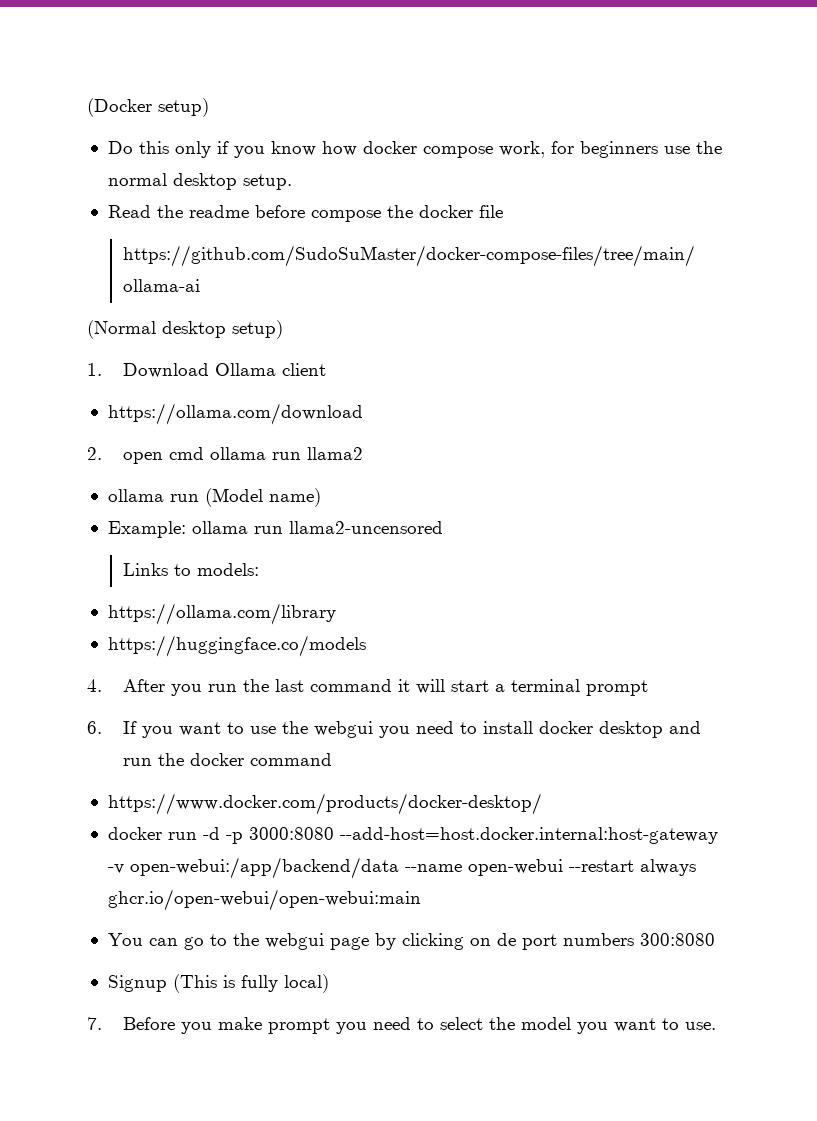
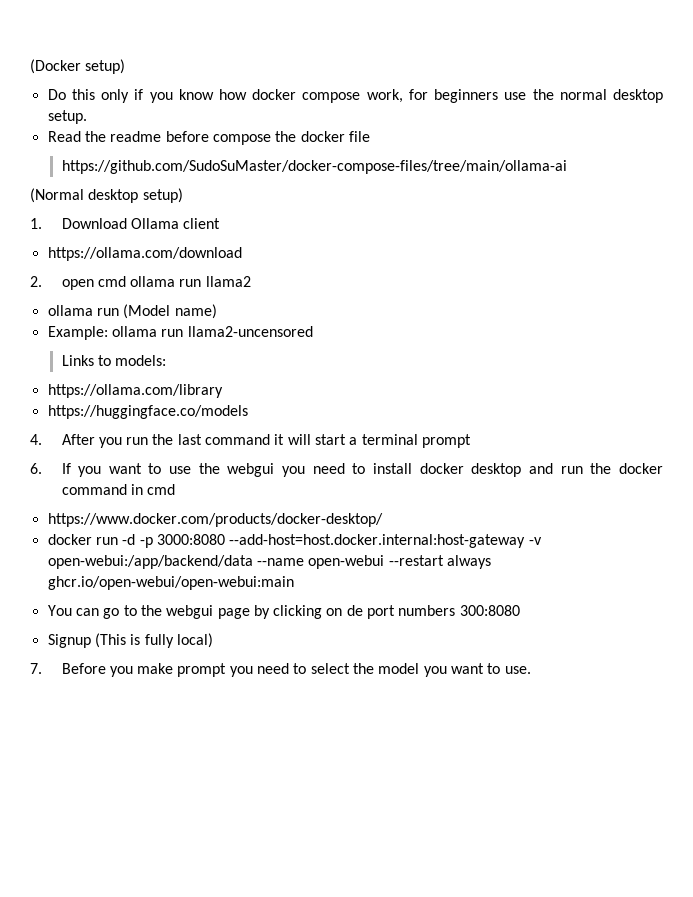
- 6. If you want to use the webgui you need to install docker desktop and run the docker command
+ 6. If you want to use the webgui you need to install docker desktop and run the docker command in cmd

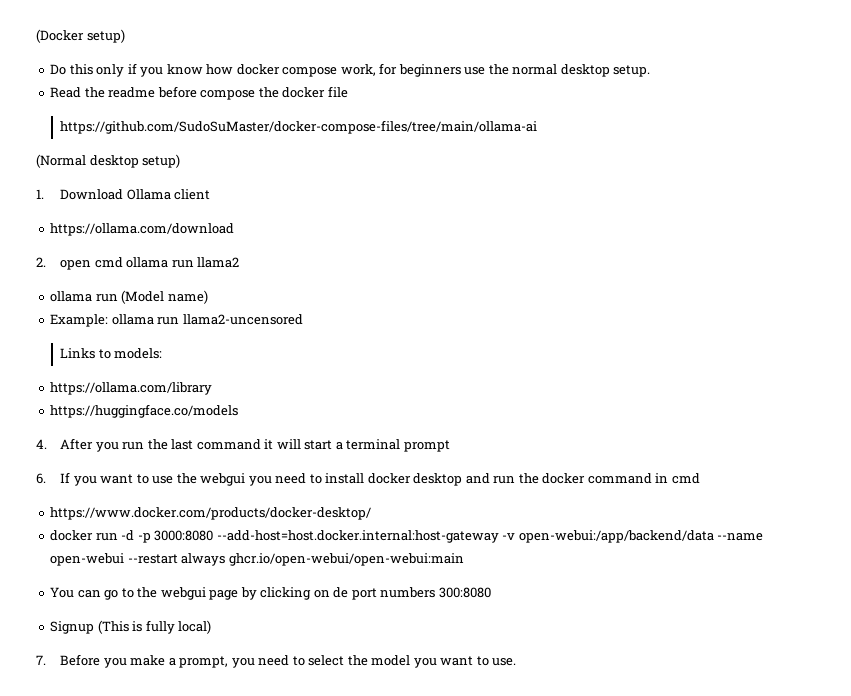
- 7. Before you make prompt you need to select the model you want to use.
+ 7. Before you make a prompt, you need to select the model you want to use.

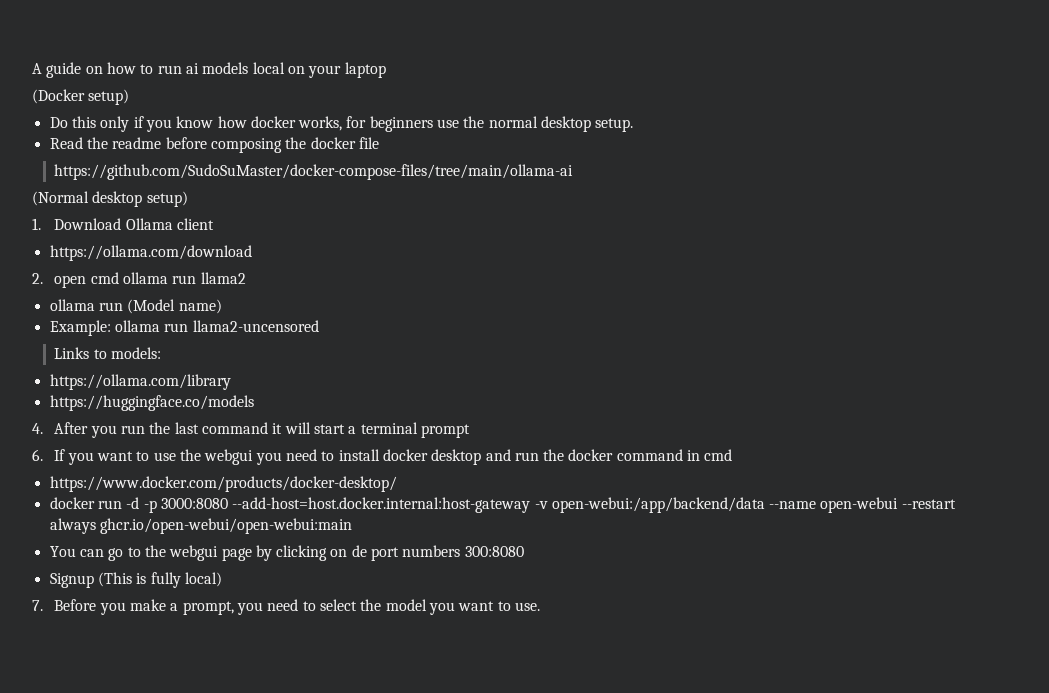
+ A guide on how to run ai models local on your laptop
- Do this only if you know how docker compose work, for beginners use the normal desktop setup.
+ Do this only if you know how docker works, for beginners use the normal desktop setup.
- Read the readme before compose the docker file
+ Read the readme before composing the docker file

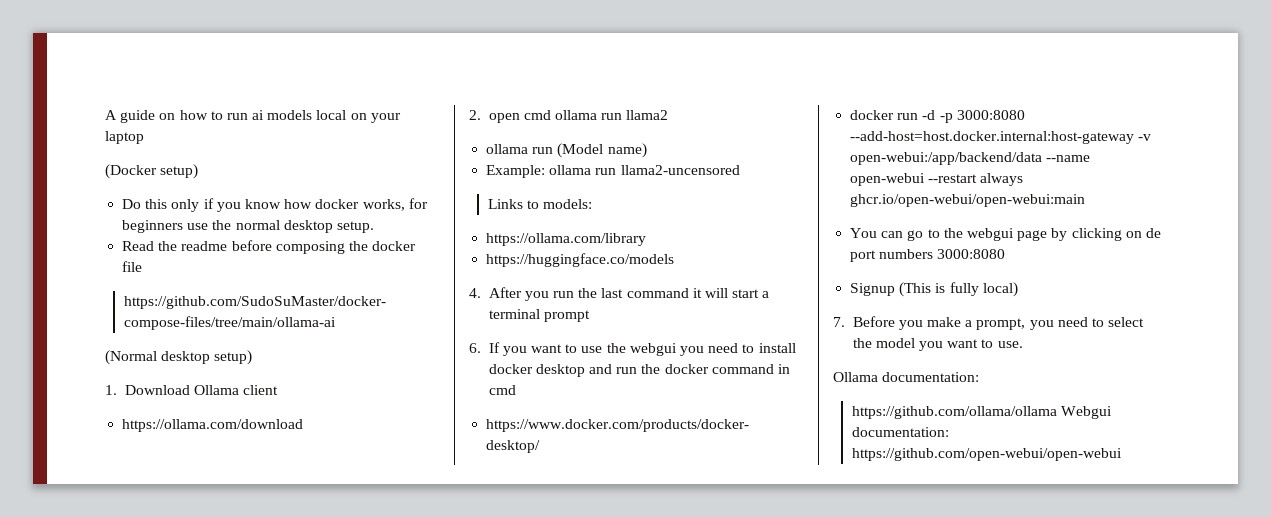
- You can go to the webgui page by clicking on de port numbers 300:8080
+ You can go to the webgui page by clicking on de port numbers 3000:8080
+ Ollama documentation:
+ https://github.com/ollama/ollama Webgui documentation: https://github.com/open-webui/open-webui

